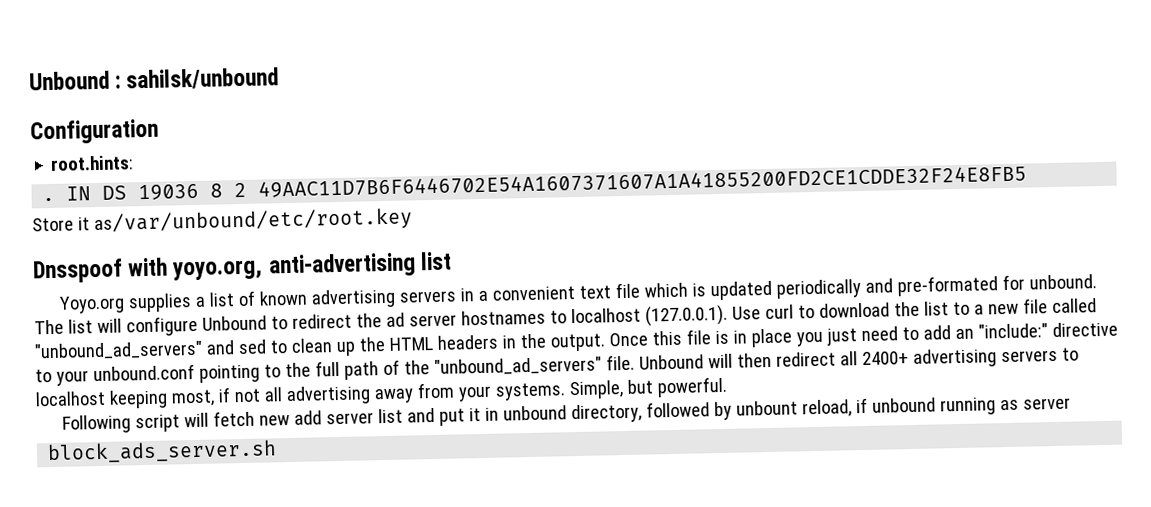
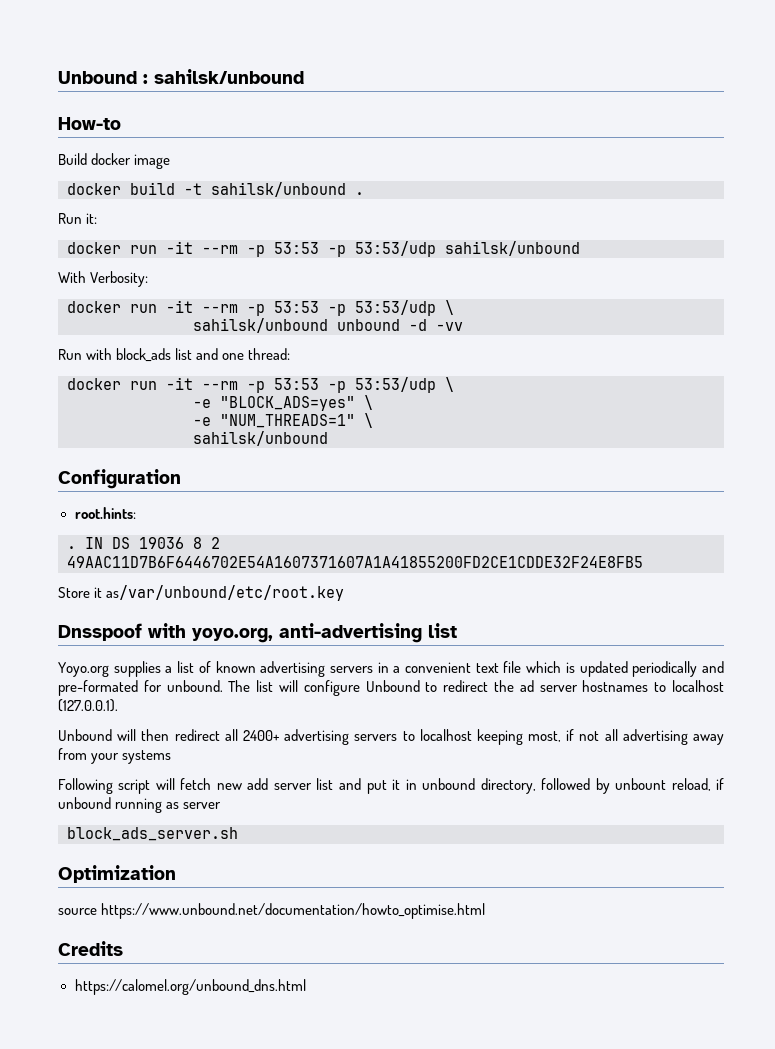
+ How-to
+ Build docker image
+ docker build -t sahilsk/unbound .
+ Run it:
+ docker run -it --rm -p 53:53 -p 53:53/udp sahilsk/unbound
+ With Verbosity:
+ docker run -it --rm -p 53:53 -p 53:53/udp \
+ sahilsk/unbound unbound -d -vv
+ Run with block_ads list and one thread:
+ docker run -it --rm -p 53:53 -p 53:53/udp \
+ -e "BLOCK_ADS=yes" \
+ -e "NUM_THREADS=1" \
+ sahilsk/unbound
- The list will configure Unbound to redirect the ad server hostnames to localhost (127.0.0.1). Use curl to download the list to a new file called "unbound_ad_servers" and sed to clean up the HTML headers in the output. Once this file is in place you just need to add an "include:" directive to your unbound.conf pointing to the full path of the "unbound_ad_servers" file. Unbound will then redirect all 2400+ advertising servers to localhost keeping most, if not all advertising away from your systems. Simple, but powerful.
+ The list will configure Unbound to redirect the ad server hostnames to localhost (127.0.0.1).
+ Unbound will then redirect all 2400+ advertising servers to localhost keeping most, if not all advertising away from your systems
+ Optimization
+ source https://www.unbound.net/documentation/howto_optimise.html
+ Credits
+ https://calomel.org/unbound_dns.html

